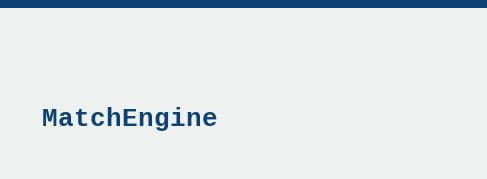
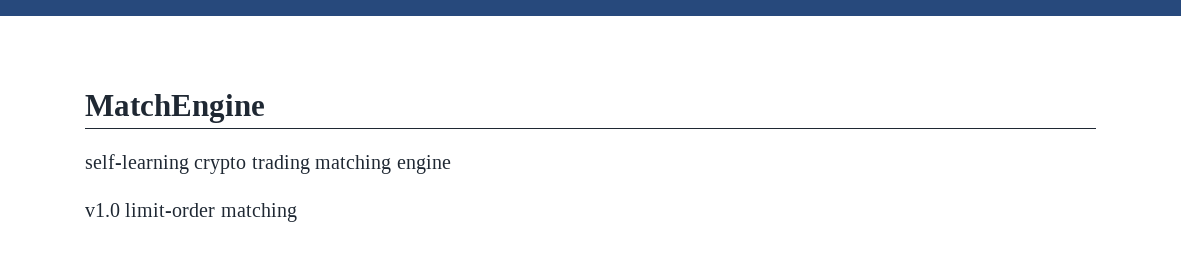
+ self-learning crypto trading matching engine
+ v1.0 limit-order matching

